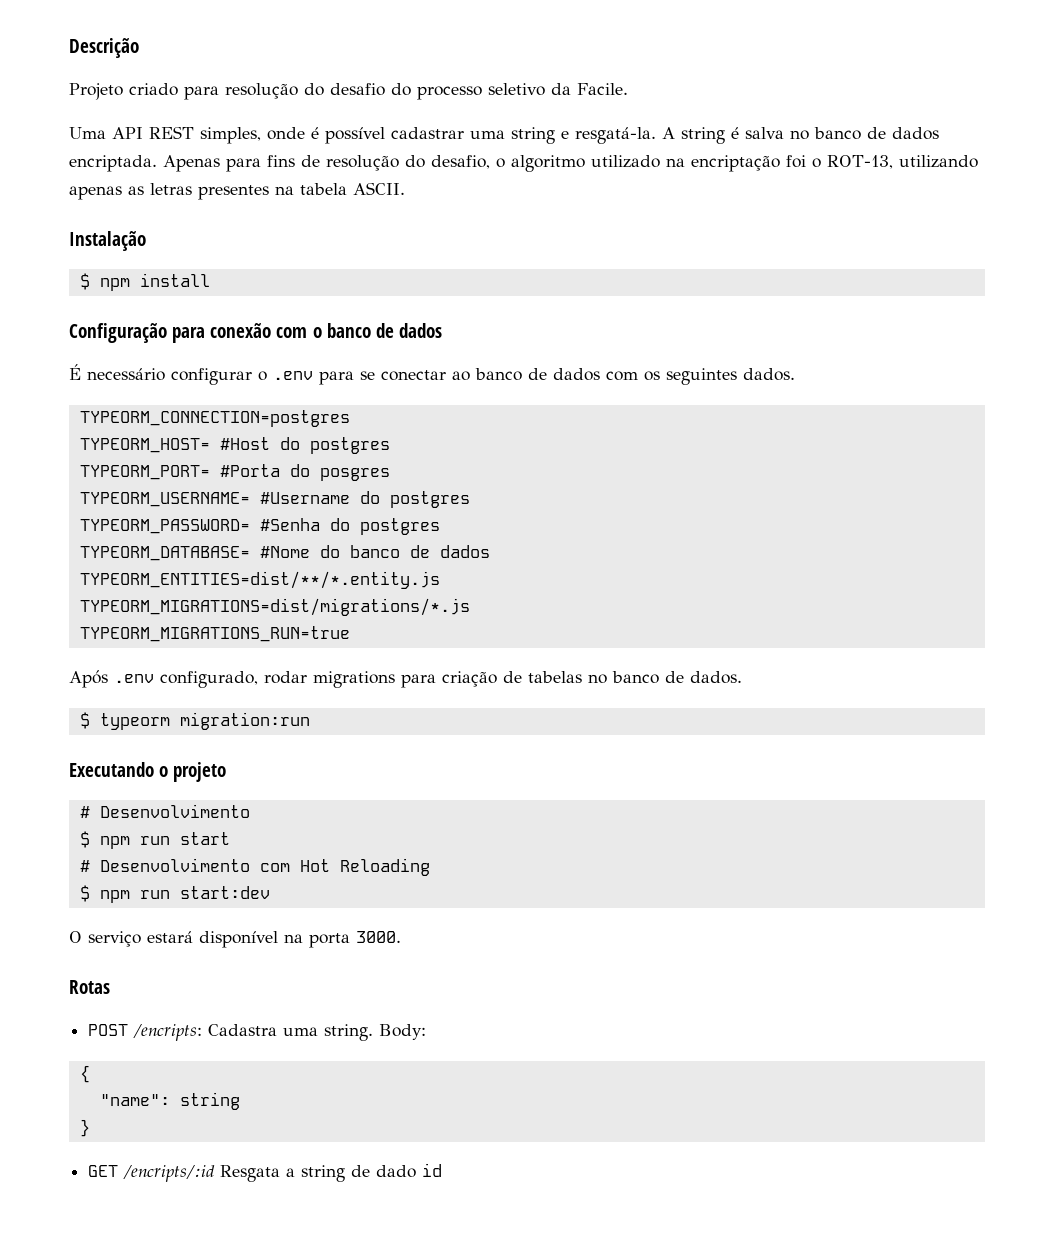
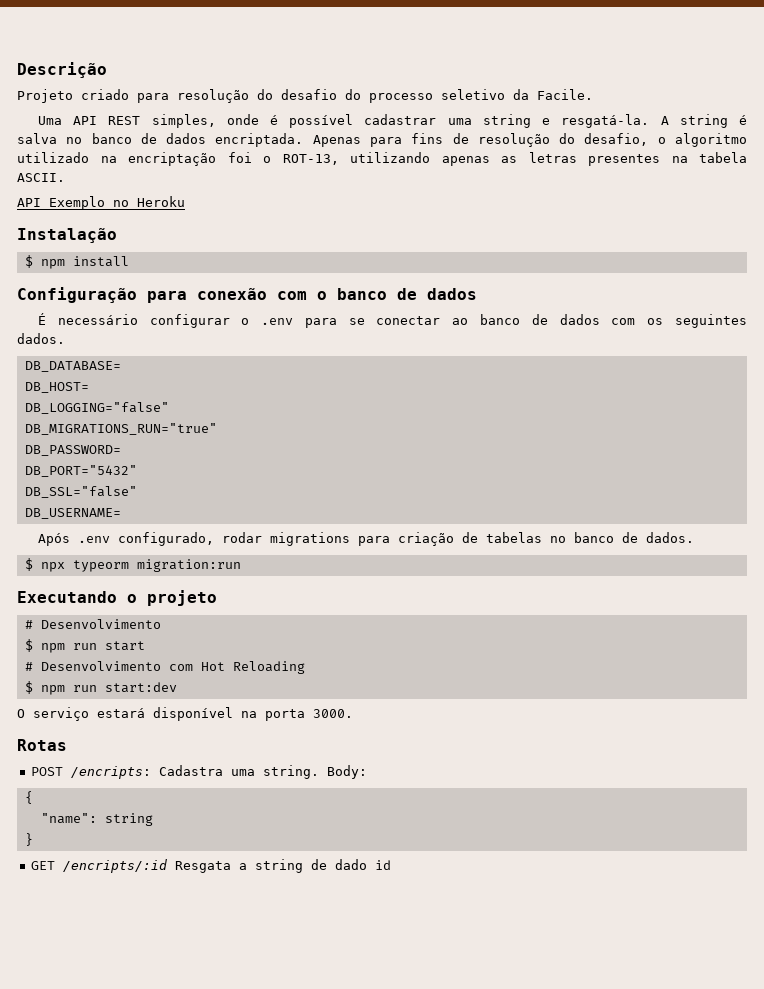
+ API Exemplo no Heroku
- TYPEORM_CONNECTION=postgres
- TYPEORM_HOST= #Host do postgres
- TYPEORM_PORT= #Porta do posgres
- TYPEORM_USERNAME= #Username do postgres
- TYPEORM_PASSWORD= #Senha do postgres
- TYPEORM_DATABASE= #Nome do banco de dados
- TYPEORM_ENTITIES=dist/**/*.entity.js
- TYPEORM_MIGRATIONS=dist/migrations/*.js
- TYPEORM_MIGRATIONS_RUN=true
+ DB_DATABASE=
+ DB_HOST=
+ DB_LOGGING="false"
+ DB_MIGRATIONS_RUN="true"
+ DB_PASSWORD=
+ DB_PORT="5432"
+ DB_SSL="false"
+ DB_USERNAME=
- $ typeorm migration:run
+ $ npx typeorm migration:run

